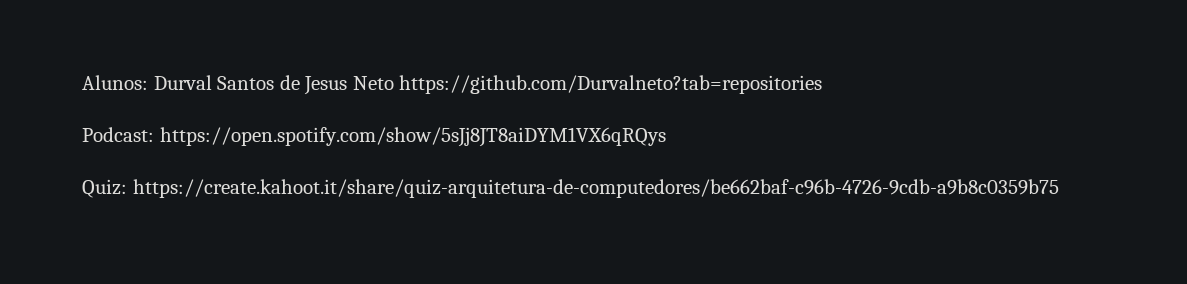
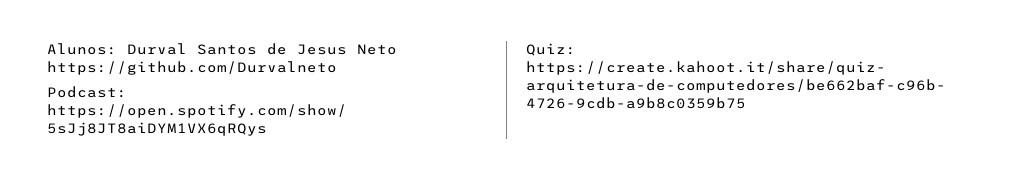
- Alunos: Durval Santos de Jesus Neto https://github.com/Durvalneto?tab=repositories
+ Alunos: Durval Santos de Jesus Neto https://github.com/Durvalneto

